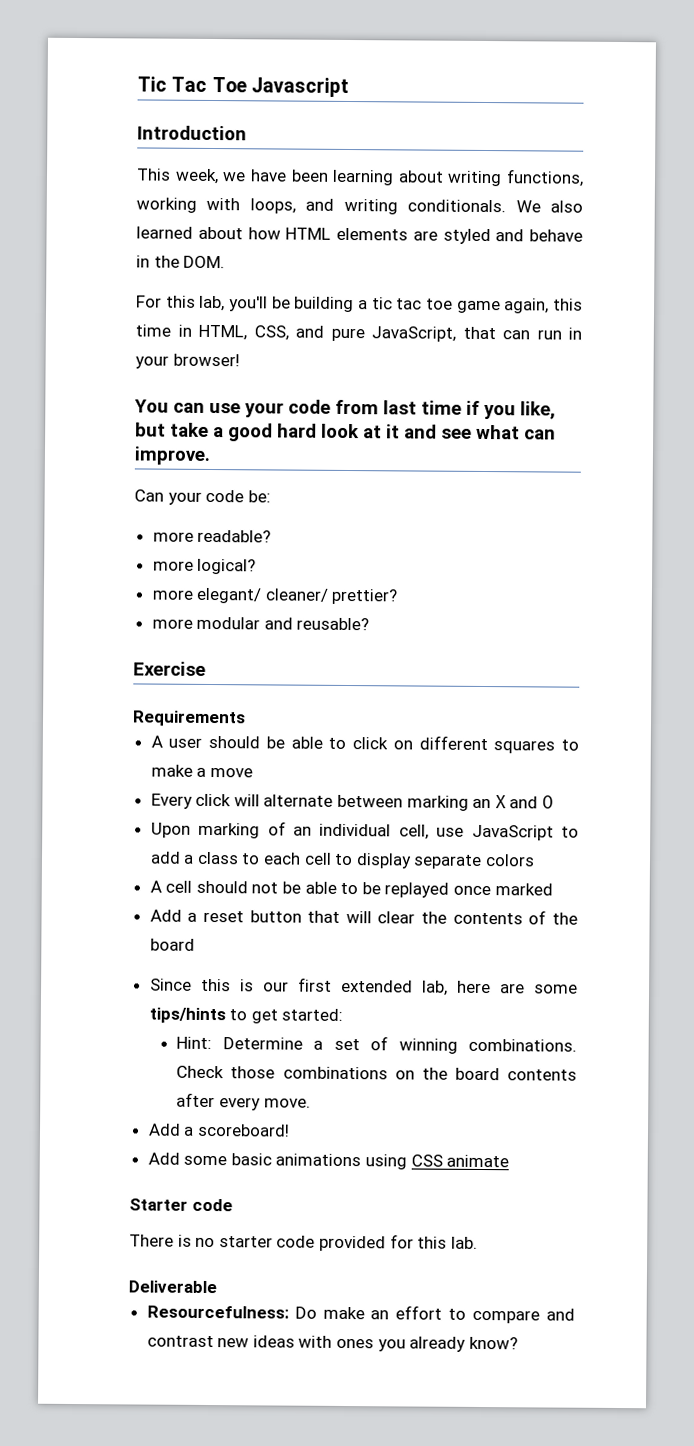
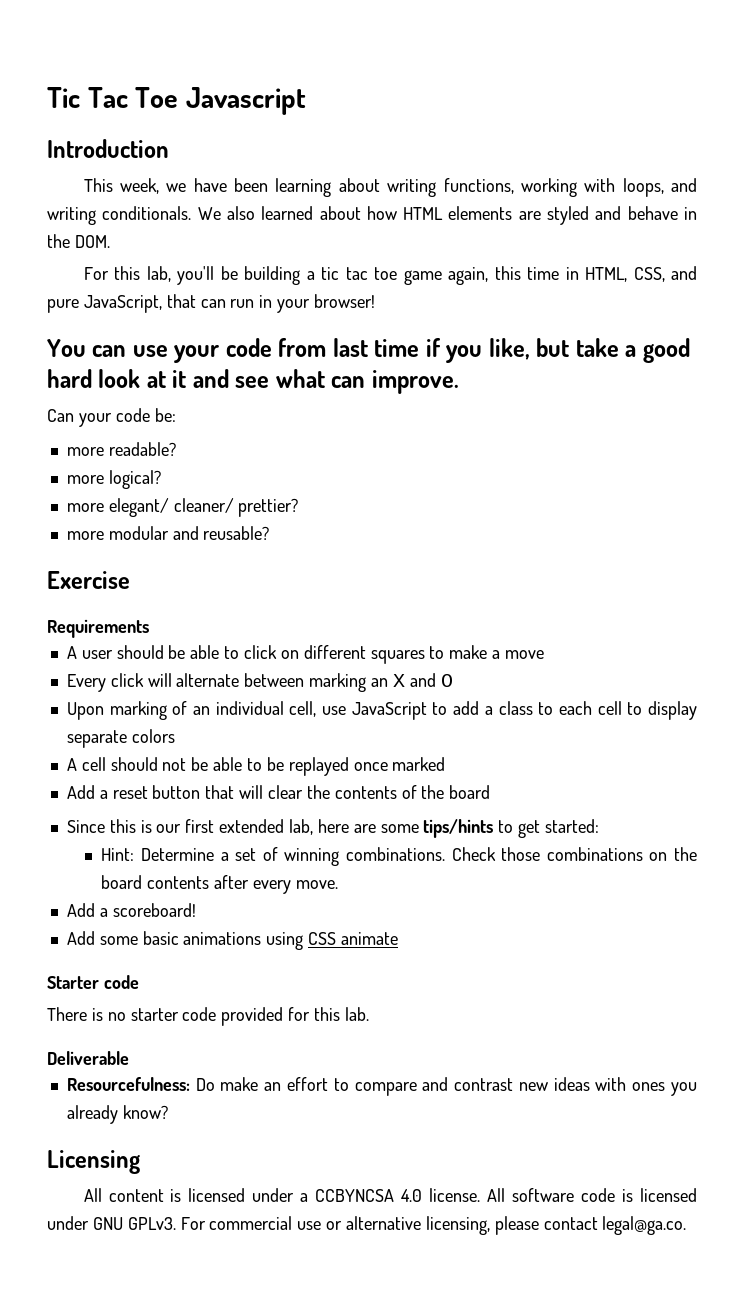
+ Licensing
+ All content is licensed under a CCBYNCSA 4.0 license. All software code is licensed under GNU GPLv3. For commercial use or alternative licensing, please contact legal@ga.co.

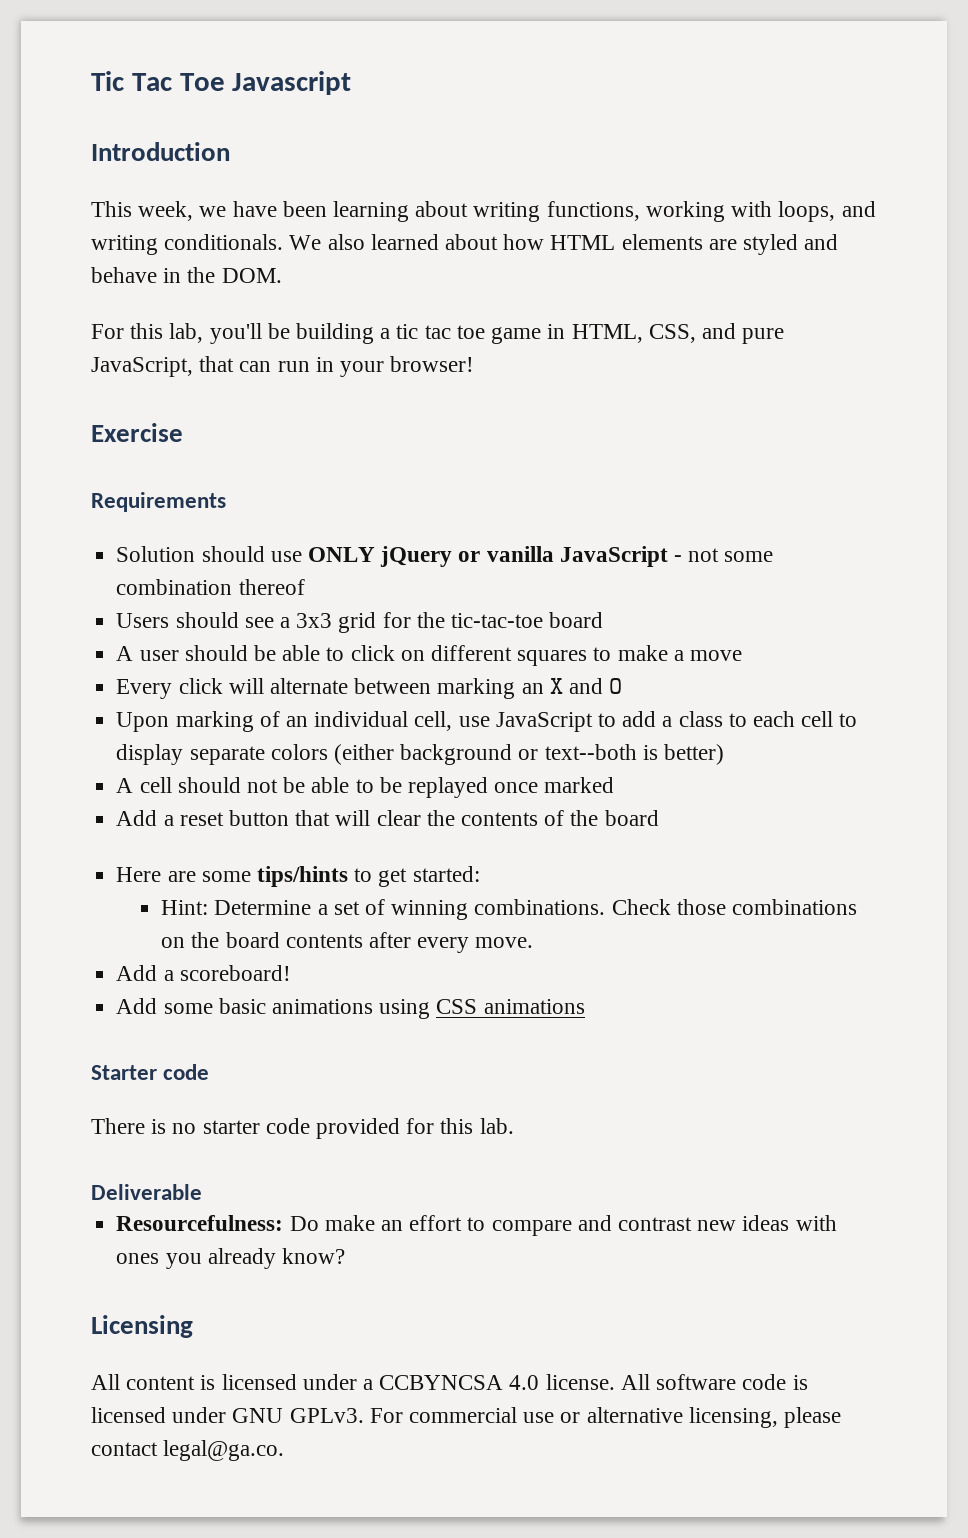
- For this lab, you'll be building a tic tac toe game again, this time in HTML, CSS, and pure JavaScript, that can run in your browser!
+ For this lab, you'll be building a tic tac toe game in HTML, CSS, and pure JavaScript, that can run in your browser!
- You can use your code from last time if you like, but take a good hard look at it and see what can improve.
- Can your code be:
- more readable?
- more logical?
- more elegant/ cleaner/ prettier?
- more modular and reusable?
  Exercise
  Requirements
+ Solution should use ONLY jQuery or vanilla JavaScript - not some combination thereof
+ Users should see a 3x3 grid for the tic-tac-toe board
- Upon marking of an individual cell, use JavaScript to add a class to each cell to display separate colors
+ Upon marking of an individual cell, use JavaScript to add a class to each cell to display separate colors (either background or text--both is better)
- Since this is our first extended lab, here are some tips/hints to get started:
+ Here are some tips/hints to get started:
- Add some basic animations using CSS animate
+ Add some basic animations using CSS animations

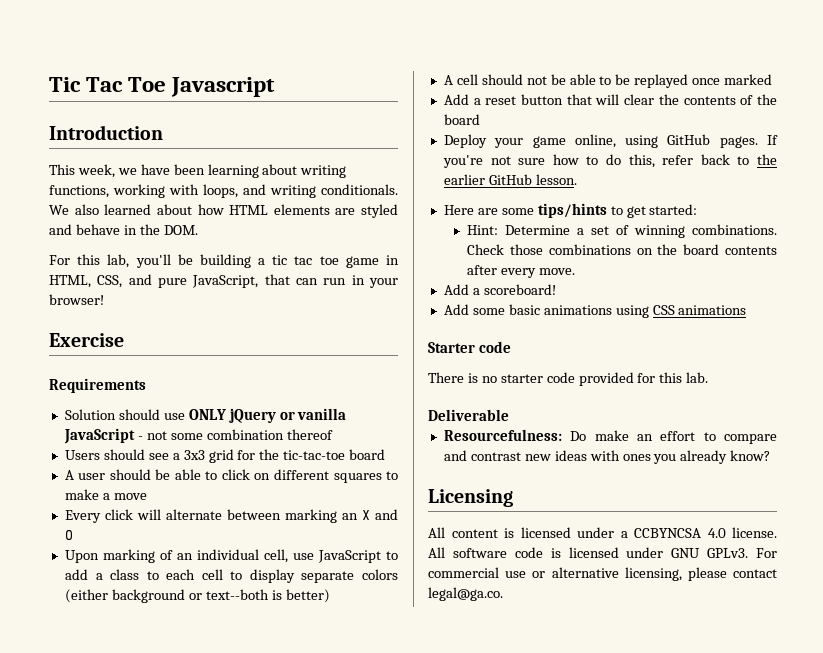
+ Deploy your game online, using GitHub pages. If you're not sure how to do this, refer back to the earlier GitHub lesson.

